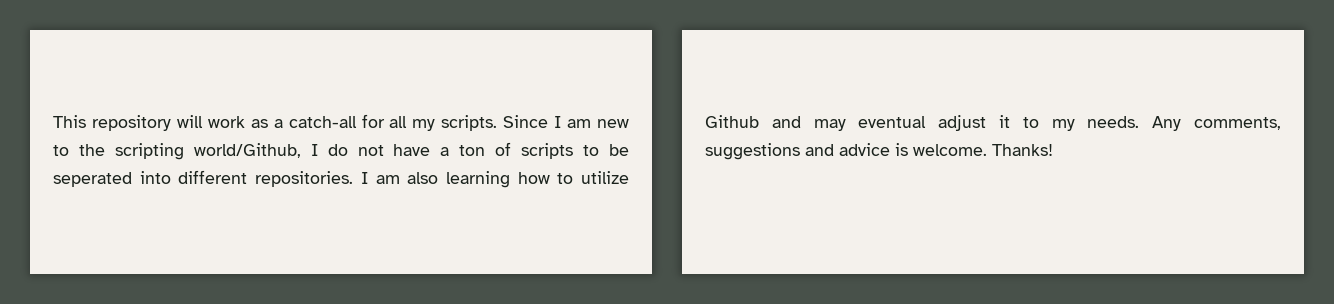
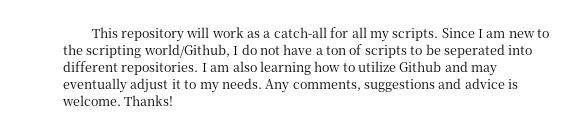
- I am also learning how to utilize Github and may eventual adjust it to my needs.
+ I am also learning how to utilize Github and may eventually adjust it to my needs.

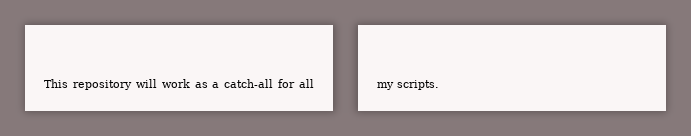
- Since I am new to the scripting world/Github, I do not have a ton of scripts to be seperated into different repositories. I am also learning how to utilize Github and may eventually adjust it to my needs. Any comments, suggestions and advice is welcome. Thanks!

